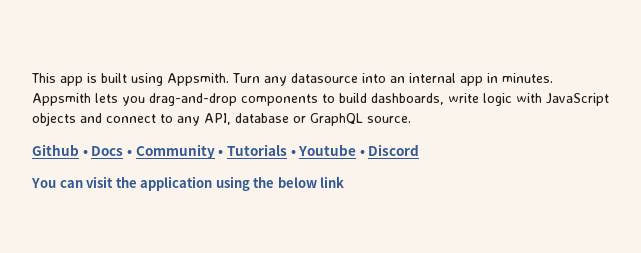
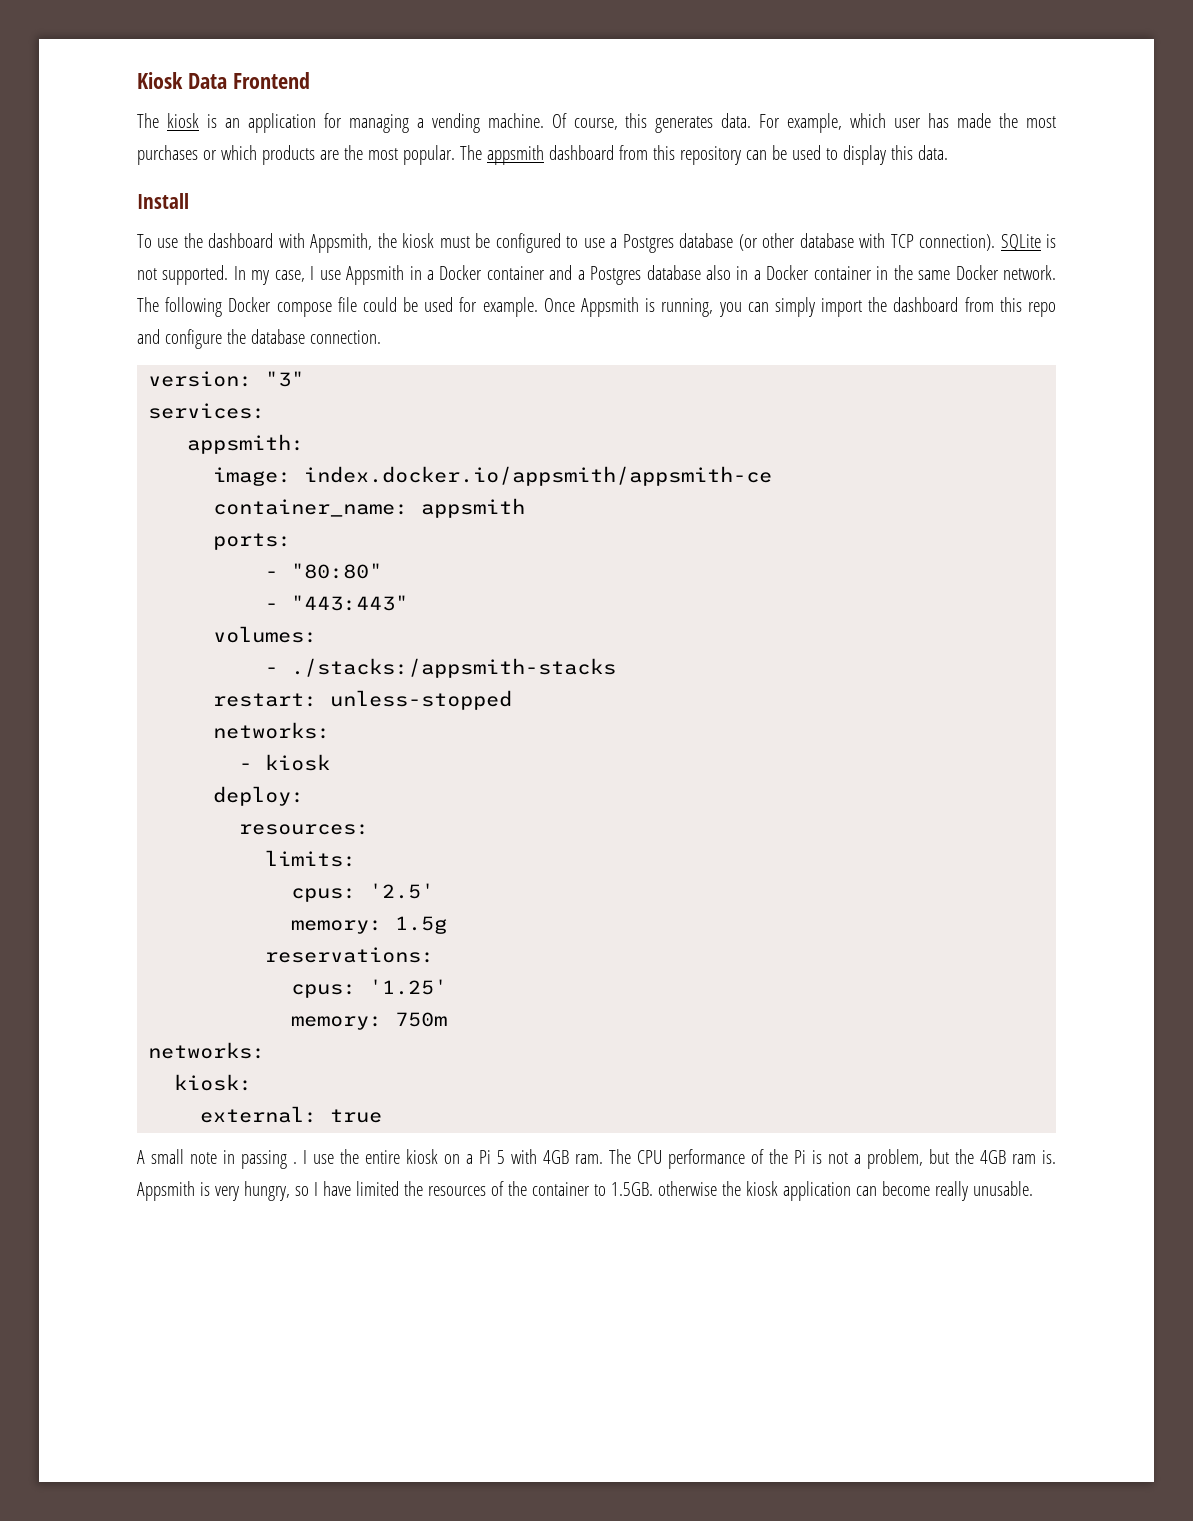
- This app is built using Appsmith. Turn any datasource into an internal app in minutes. Appsmith lets you drag-and-drop components to build dashboards, write logic with JavaScript objects and connect to any API, database or GraphQL source.
- Github • Docs • Community • Tutorials • Youtube • Discord
- You can visit the application using the below link
+ Kiosk Data Frontend
+ The kiosk is an application for managing a vending machine. Of course, this generates data. For example, which user has made the most purchases or which products are the most popular. The appsmith dashboard from this repository can be used to display this data.
+ Install
+ To use the dashboard with Appsmith, the kiosk must be configured to use a Postgres database (or other database with TCP connection). SQLite is not supported. In my case, I use Appsmith in a Docker container and a Postgres database also in a Docker container in the same Docker network. The following Docker compose file could be used for example. Once Appsmith is running, you can simply import the dashboard from this repo and configure the database connection.
+ version: "3"
+ services:
+ appsmith:
+ image: index.docker.io/appsmith/appsmith-ce
+ container_name: appsmith
+ ports:
+ - "80:80"
+ - "443:443"
+ volumes:
+ - ./stacks:/appsmith-stacks
+ restart: unless-stopped
+ networks:
+ - kiosk
+ deploy:
+ resources:
+ limits:
+ cpus: '2.5'
+ memory: 1.5g
+ reservations:
+ cpus: '1.25'
+ memory: 750m
+ networks:
+ kiosk:
+ external: true
+ A small note in passing . I use the entire kiosk on a Pi 5 with 4GB ram. The CPU performance of the Pi is not a problem, but the 4GB ram is. Appsmith is very hungry, so I have limited the resources of the container to 1.5GB. otherwise the kiosk application can become really unusable.

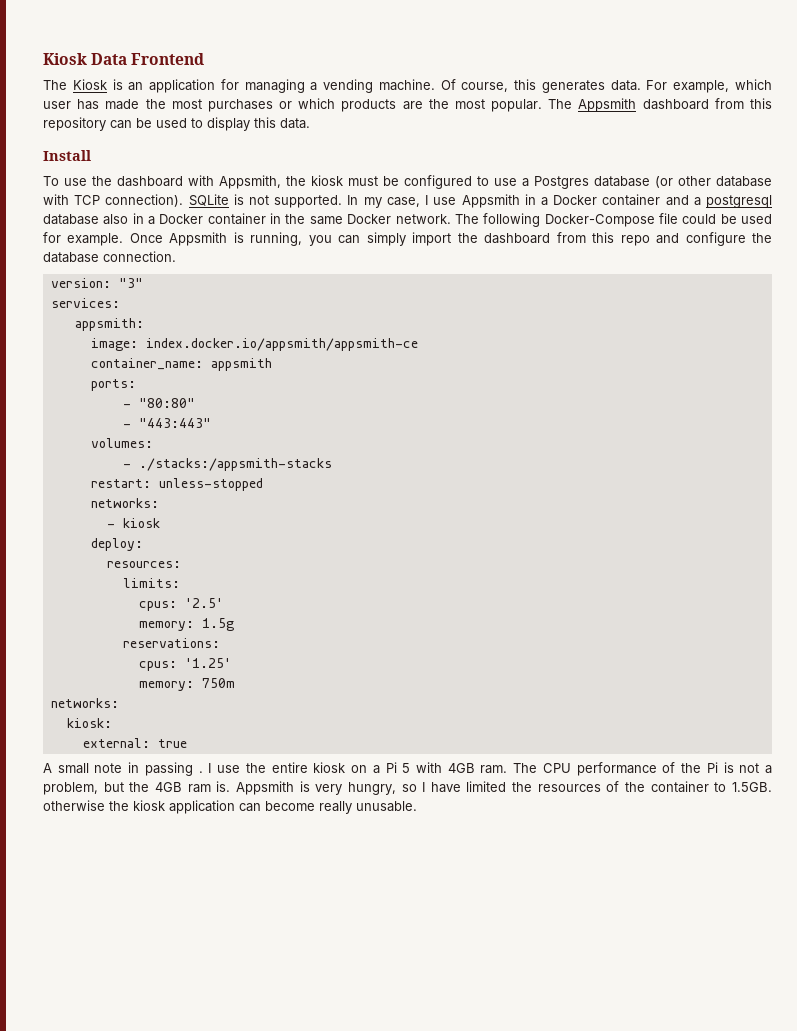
- The kiosk is an application for managing a vending machine.
+ The Kiosk is an application for managing a vending machine.
- The appsmith dashboard from this repository can be used to display this data.
+ The Appsmith dashboard from this repository can be used to display this data.
- In my case, I use Appsmith in a Docker container and a Postgres database also in a Docker container in the same Docker network.
+ In my case, I use Appsmith in a Docker container and a postgresql database also in a Docker container in the same Docker network.
- The following Docker compose file could be used for example.
+ The following Docker-Compose file could be used for example.

